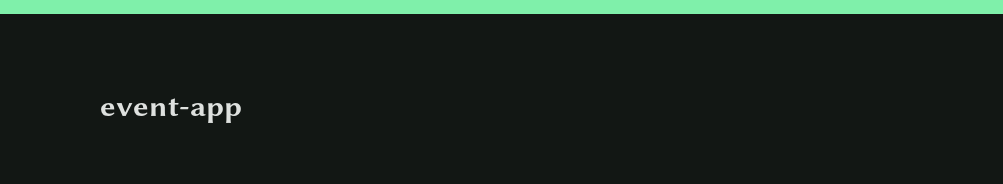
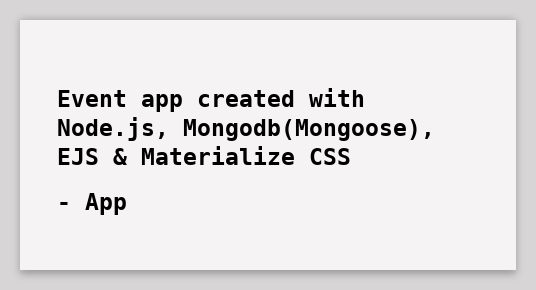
- event-app
+ Event app created with Node.js, Mongodb(Mongoose), EJS & Materialize CSS
+ - App

